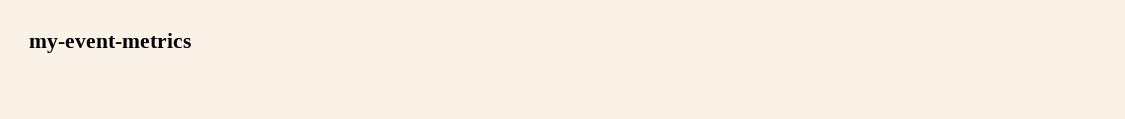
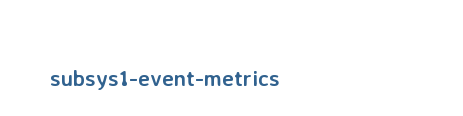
- my-event-metrics
+ subsys1-event-metrics

